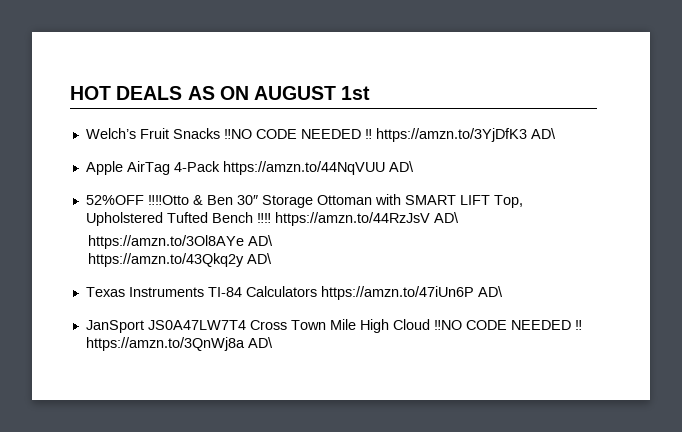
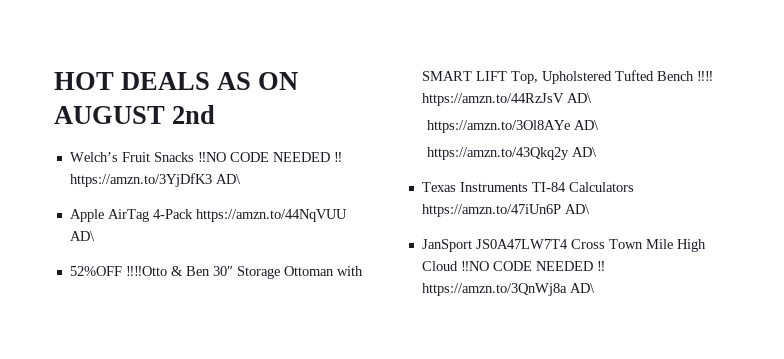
- HOT DEALS AS ON AUGUST 1st
+ HOT DEALS AS ON AUGUST 2nd

